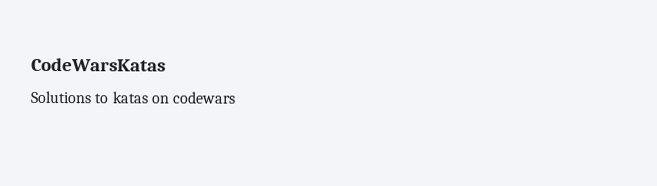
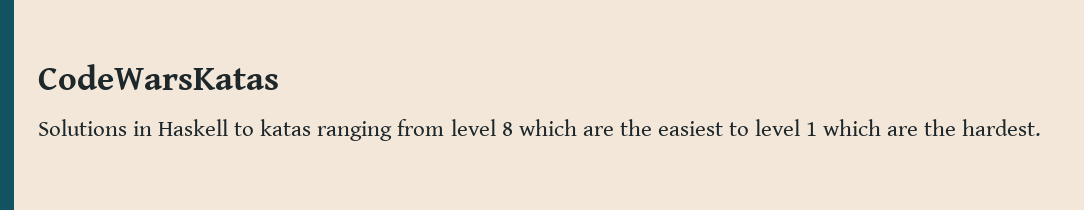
- Solutions to katas on codewars
+ Solutions in Haskell to katas ranging from level 8 which are the easiest to level 1 which are the hardest.

